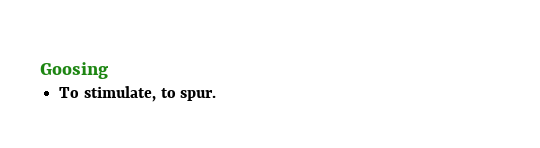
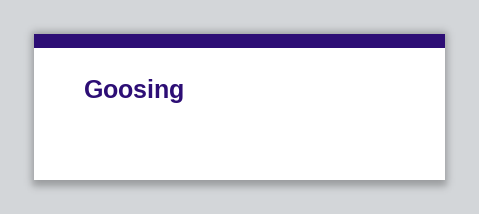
- To stimulate, to spur.

